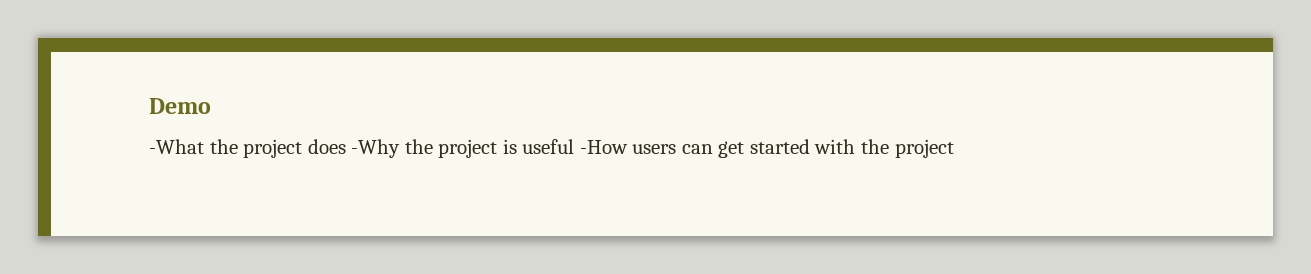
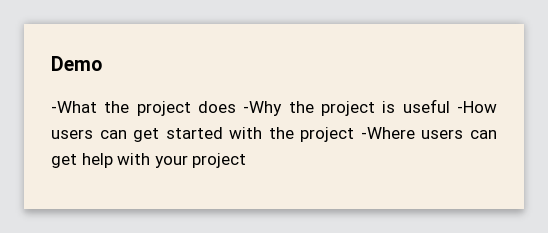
- -What the project does -Why the project is useful -How users can get started with the project
+ -What the project does -Why the project is useful -How users can get started with the project -Where users can get help with your project

